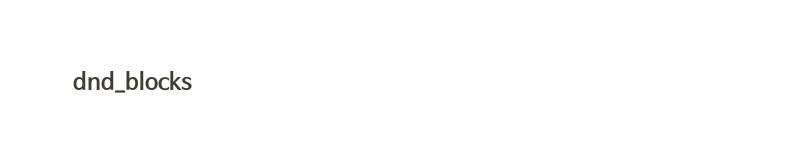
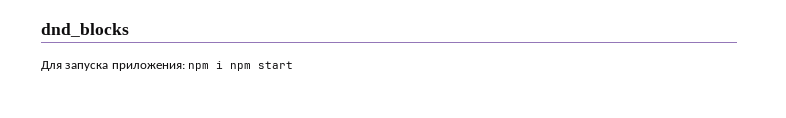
+ Для запуска приложения: npm i npm start

